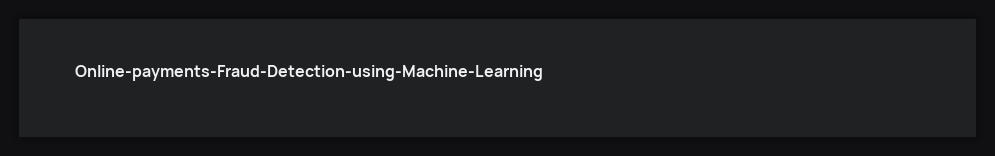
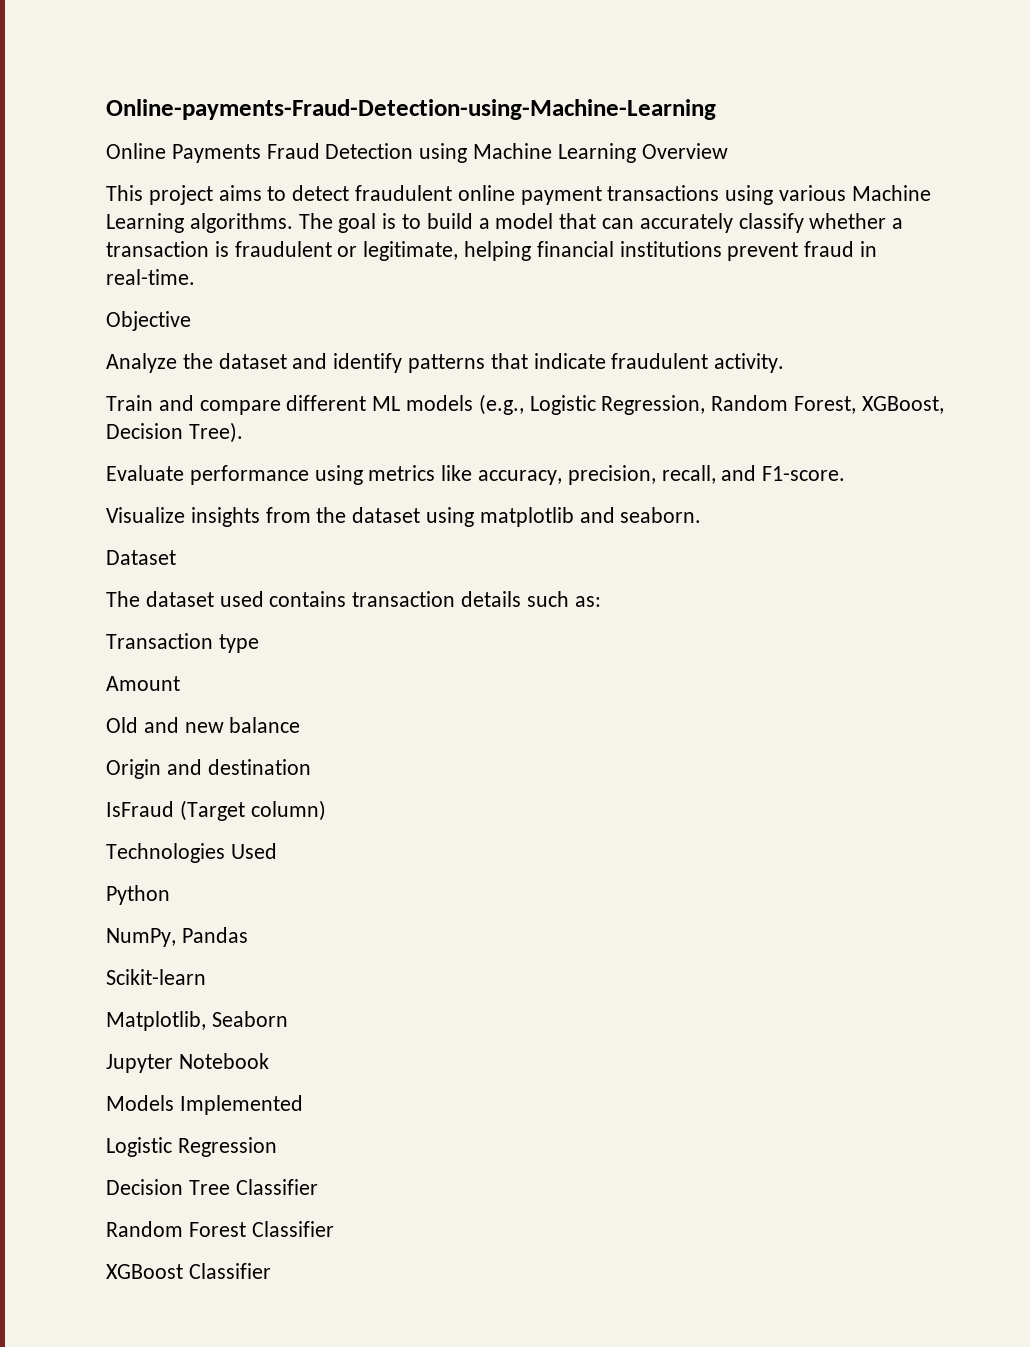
+ Online Payments Fraud Detection using Machine Learning Overview
+ This project aims to detect fraudulent online payment transactions using various Machine Learning algorithms. The goal is to build a model that can accurately classify whether a transaction is fraudulent or legitimate, helping financial institutions prevent fraud in real-time.
+ Objective
+ Analyze the dataset and identify patterns that indicate fraudulent activity.
+ Train and compare different ML models (e.g., Logistic Regression, Random Forest, XGBoost, Decision Tree).
+ Evaluate performance using metrics like accuracy, precision, recall, and F1-score.
+ Visualize insights from the dataset using matplotlib and seaborn.
+ Dataset
+ The dataset used contains transaction details such as:
+ Transaction type
+ Amount
+ Old and new balance
+ Origin and destination
+ IsFraud (Target column)
+ Technologies Used
+ Python
+ NumPy, Pandas
+ Scikit-learn
+ Matplotlib, Seaborn
+ Jupyter Notebook
+ Models Implemented
+ Logistic Regression
+ Decision Tree Classifier
+ Random Forest Classifier
+ XGBoost Classifier

